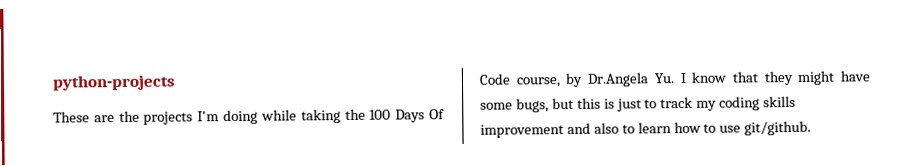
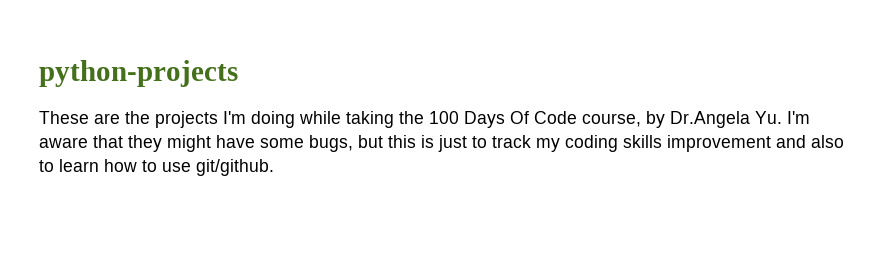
- These are the projects I'm doing while taking the 100 Days Of Code course, by Dr.Angela Yu. I know that they might have some bugs, but this is just to track my coding skills improvement and also to learn how to use git/github.
+ These are the projects I'm doing while taking the 100 Days Of Code course, by Dr.Angela Yu. I'm aware that they might have some bugs, but this is just to track my coding skills improvement and also to learn how to use git/github.

